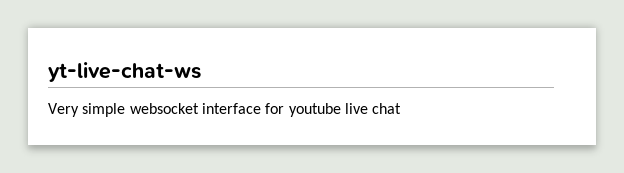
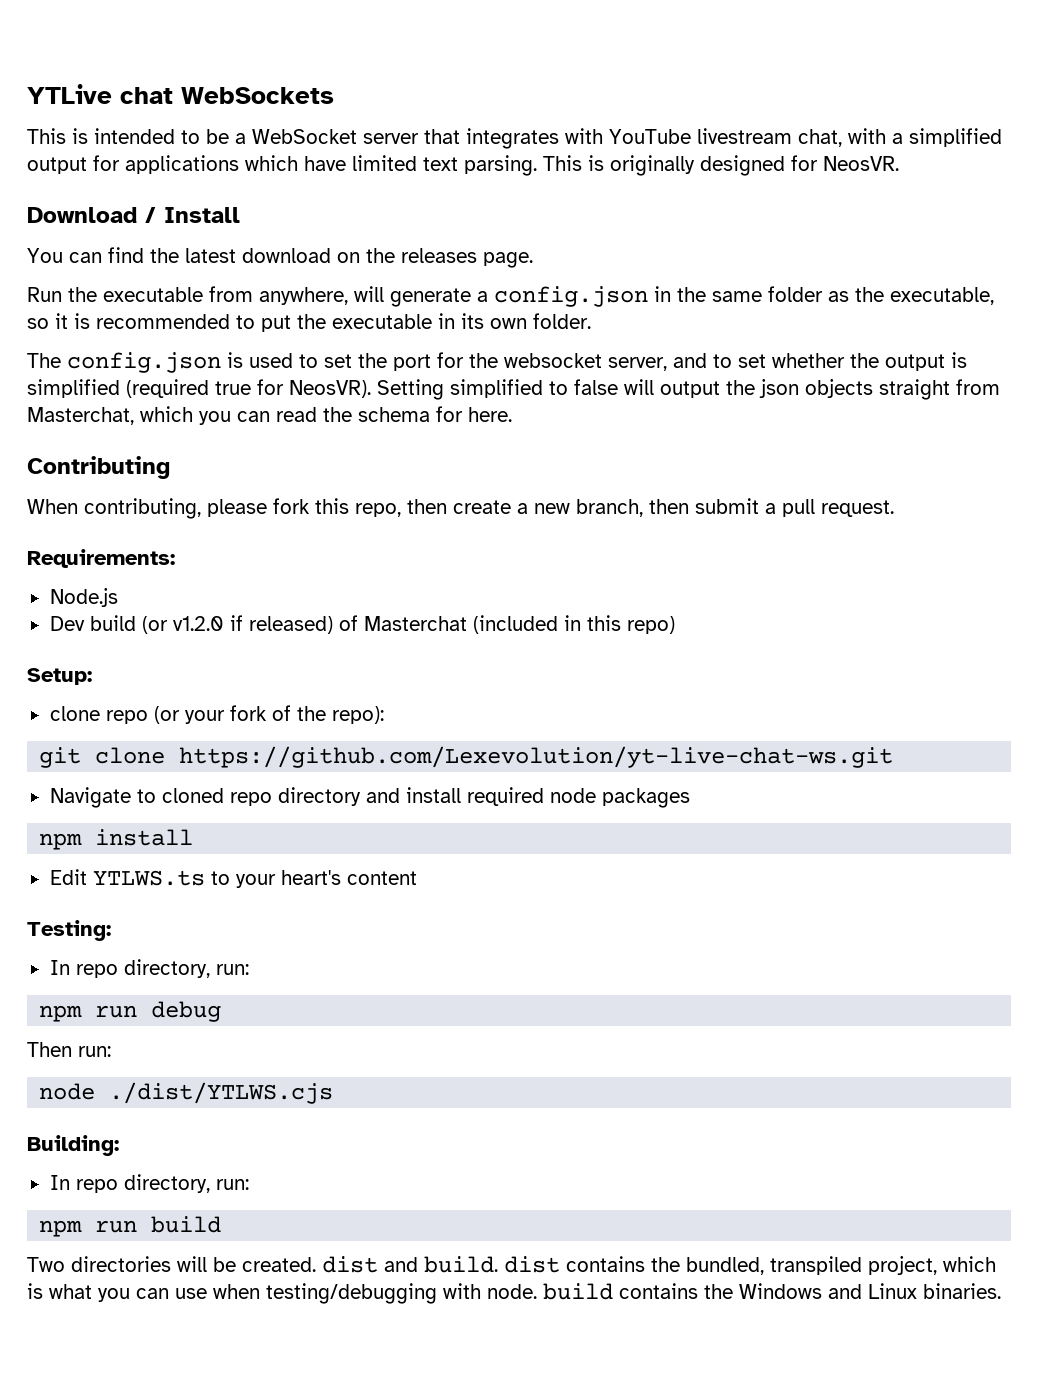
- yt-live-chat-ws
- Very simple websocket interface for youtube live chat
+ YTLive chat WebSockets
+ This is intended to be a WebSocket server that integrates with YouTube livestream chat, with a simplified output for applications which have limited text parsing. This is originally designed for NeosVR.
+ Download / Install
+ You can find the latest download on the releases page.
+ Run the executable from anywhere, will generate a config.json in the same folder as the executable, so it is recommended to put the executable in its own folder.
+ The config.json is used to set the port for the websocket server, and to set whether the output is simplified (required true for NeosVR). Setting simplified to false will output the json objects straight from Masterchat, which you can read the schema for here.
+ Contributing
+ When contributing, please fork this repo, then create a new branch, then submit a pull request.
+ Requirements:
+ Node.js
+ Dev build (or v1.2.0 if released) of Masterchat (included in this repo)
+ Setup:
+ clone repo (or your fork of the repo):
+ git clone https://github.com/Lexevolution/yt-live-chat-ws.git
+ Navigate to cloned repo directory and install required node packages
+ npm install
+ Edit YTLWS.ts to your heart's content
+ Testing:
+ In repo directory, run:
+ npm run debug
+ Then run:
+ node ./dist/YTLWS.cjs
+ Building:
+ In repo directory, run:
+ npm run build
+ Two directories will be created. dist and build. dist contains the bundled, transpiled project, which is what you can use when testing/debugging with node. build contains the Windows and Linux binaries.

